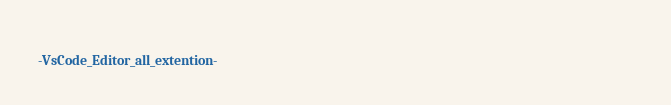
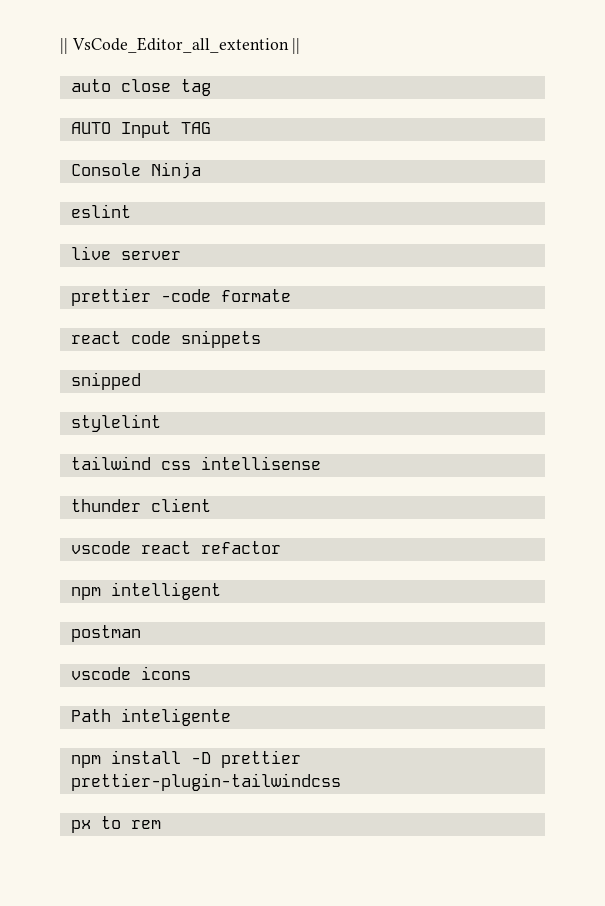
- -VsCode_Editor_all_extention-
+ || VsCode_Editor_all_extention ||
+ auto close tag
+ AUTO Input TAG
+ Console Ninja
+ eslint
+ live server
+ prettier -code formate
+ react code snippets
+ snipped
+ stylelint
+ tailwind css intellisense
+ thunder client
+ vscode react refactor
+ npm intelligent
+ postman
+ vscode icons
+ Path inteligente
+ npm install -D prettier prettier-plugin-tailwindcss
+ px to rem

